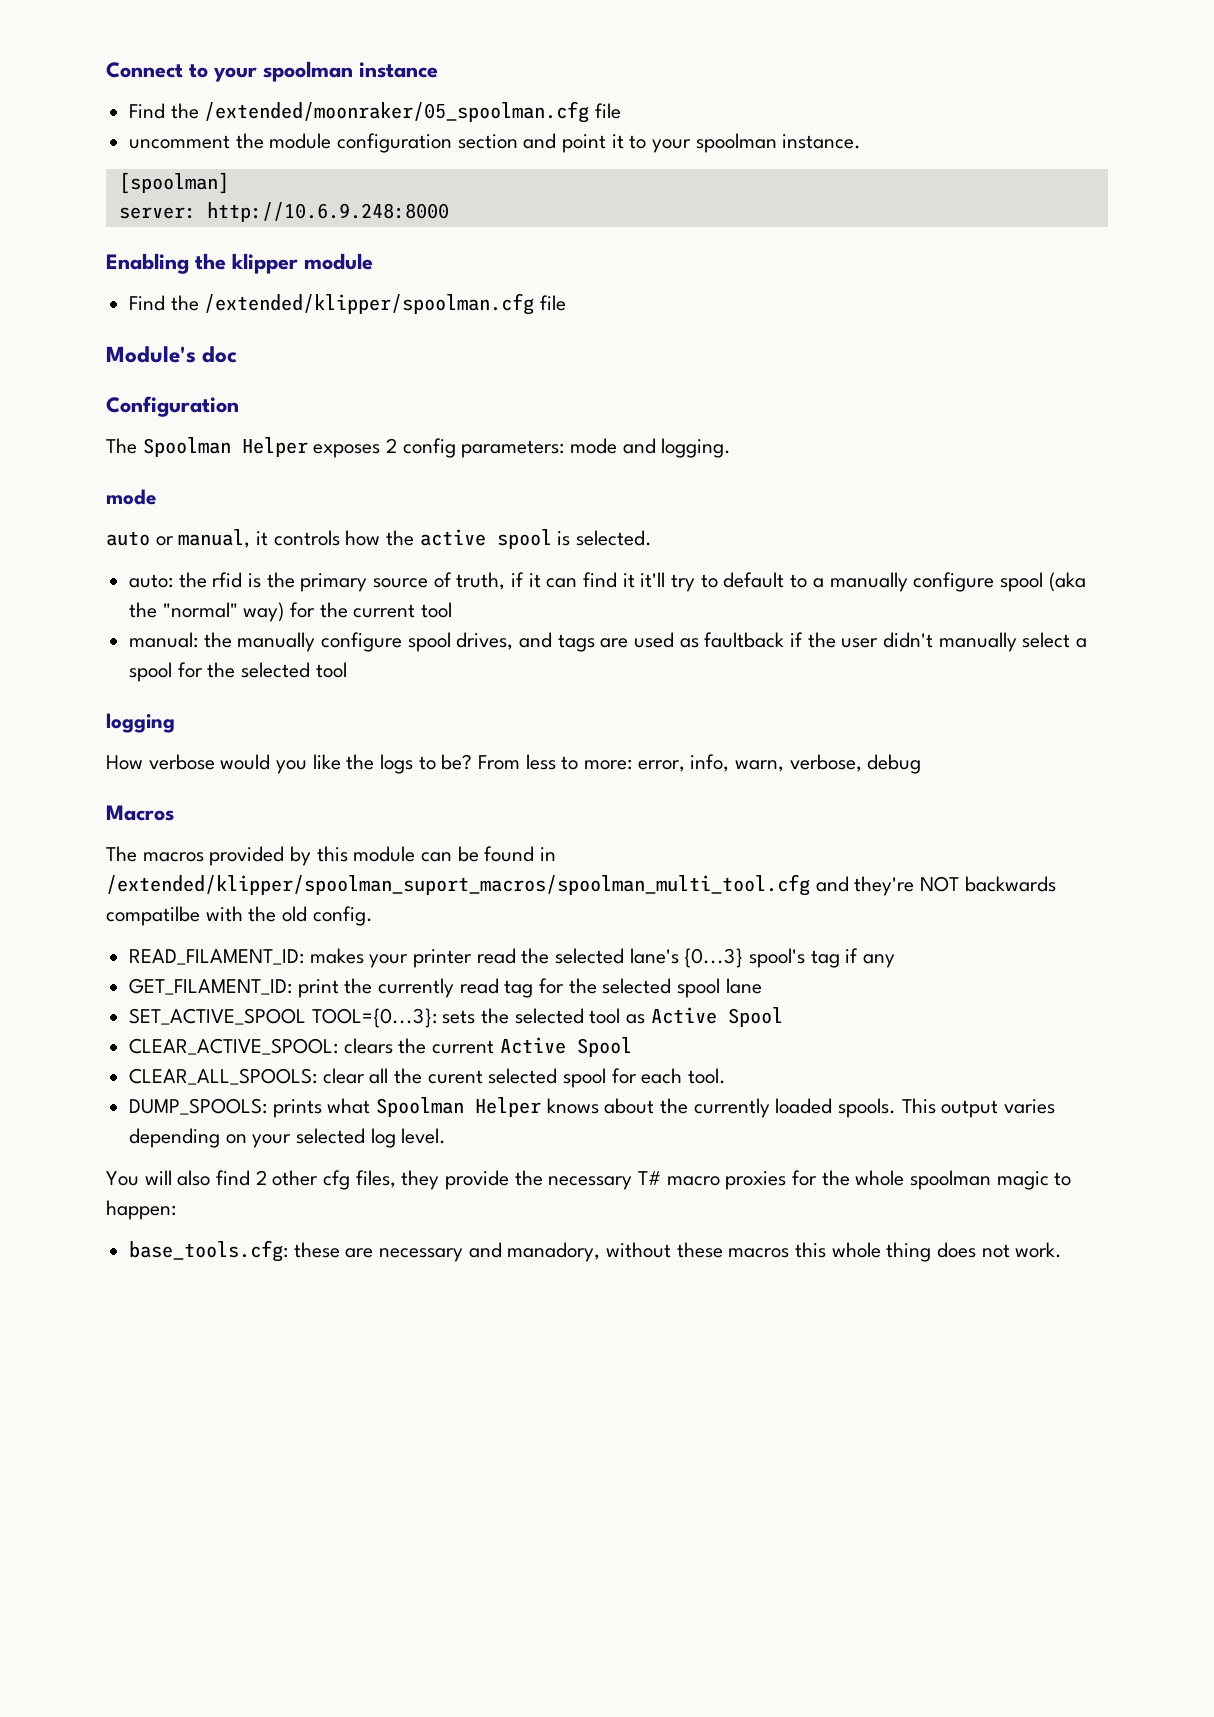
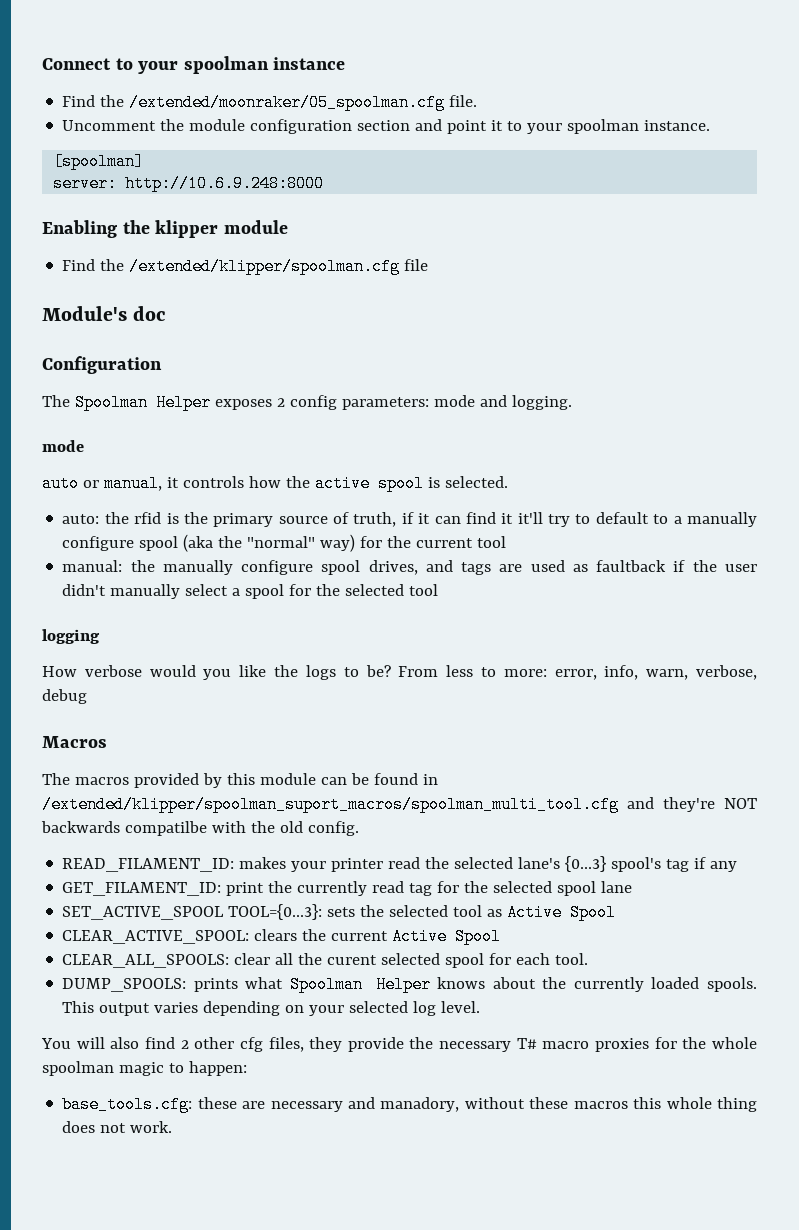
- Find the /extended/moonraker/05_spoolman.cfg file
- uncomment the module configuration section and point it to your spoolman instance.
+ Find the /extended/moonraker/05_spoolman.cfg file.
+ Uncomment the module configuration section and point it to your spoolman instance.

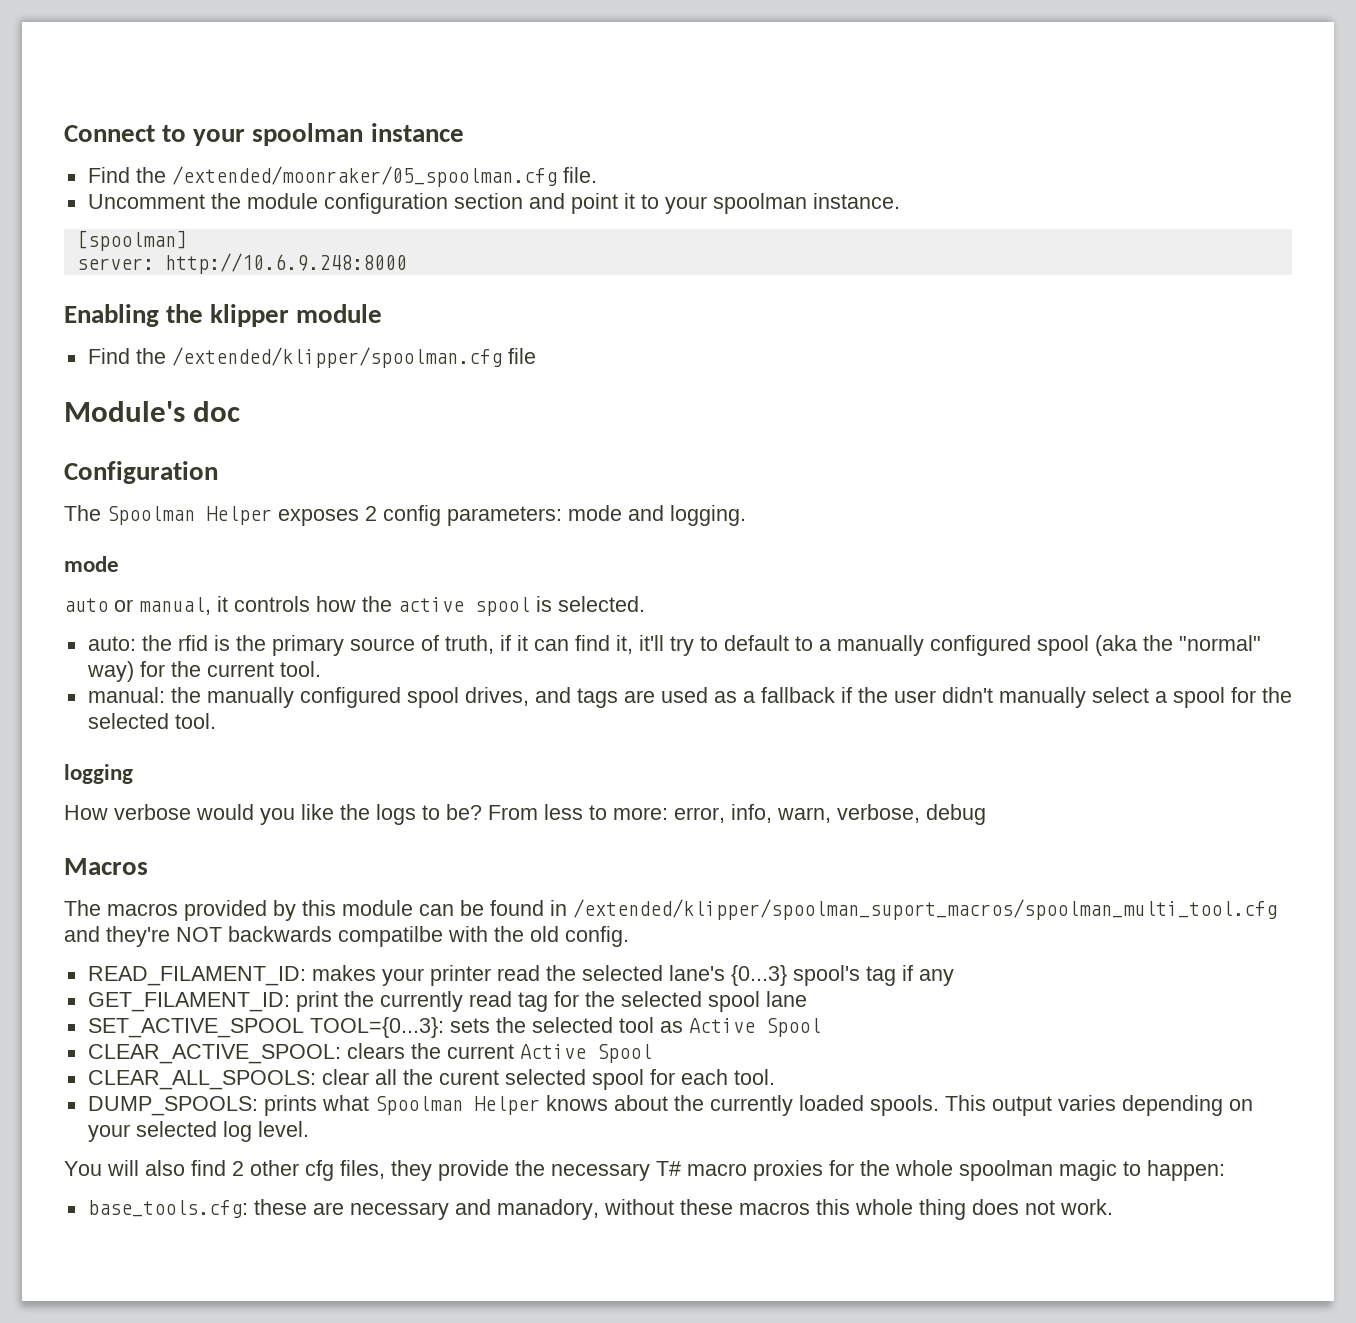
- auto: the rfid is the primary source of truth, if it can find it it'll try to default to a manually configure spool (aka the "normal" way) for the current tool
+ auto: the rfid is the primary source of truth, if it can find it, it'll try to default to a manually configured spool (aka the "normal" way) for the current tool.
- manual: the manually configure spool drives, and tags are used as faultback if the user didn't manually select a spool for the selected tool
+ manual: the manually configured spool drives, and tags are used as a fallback if the user didn't manually select a spool for the selected tool.

